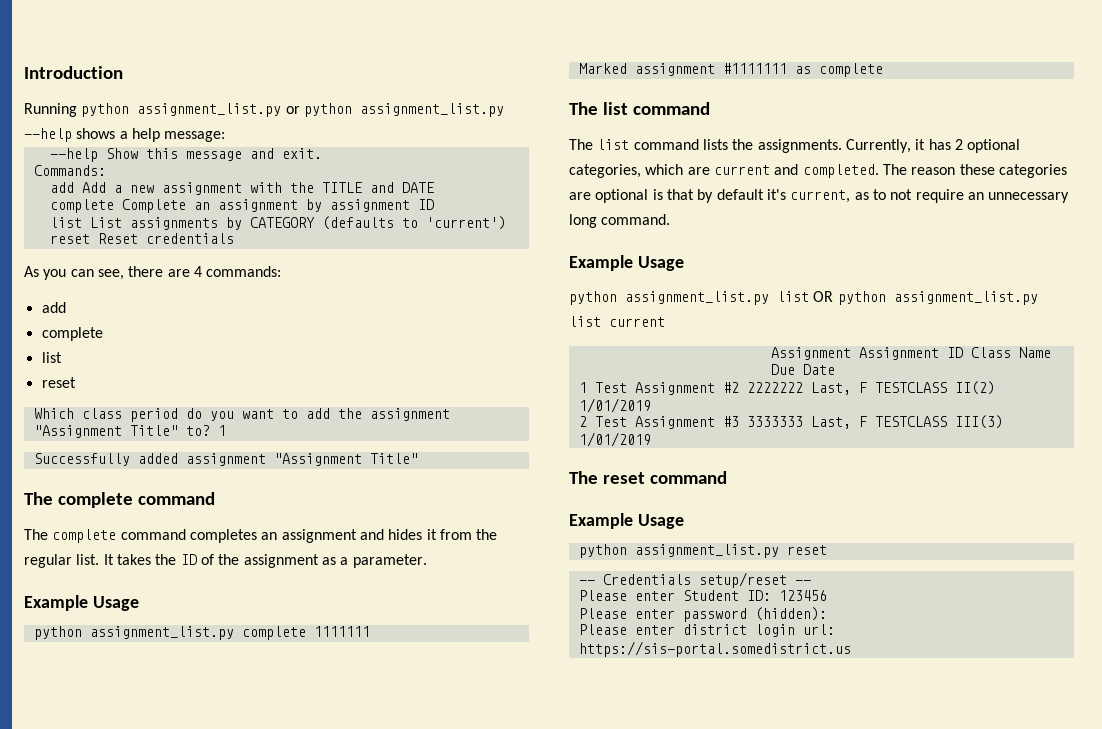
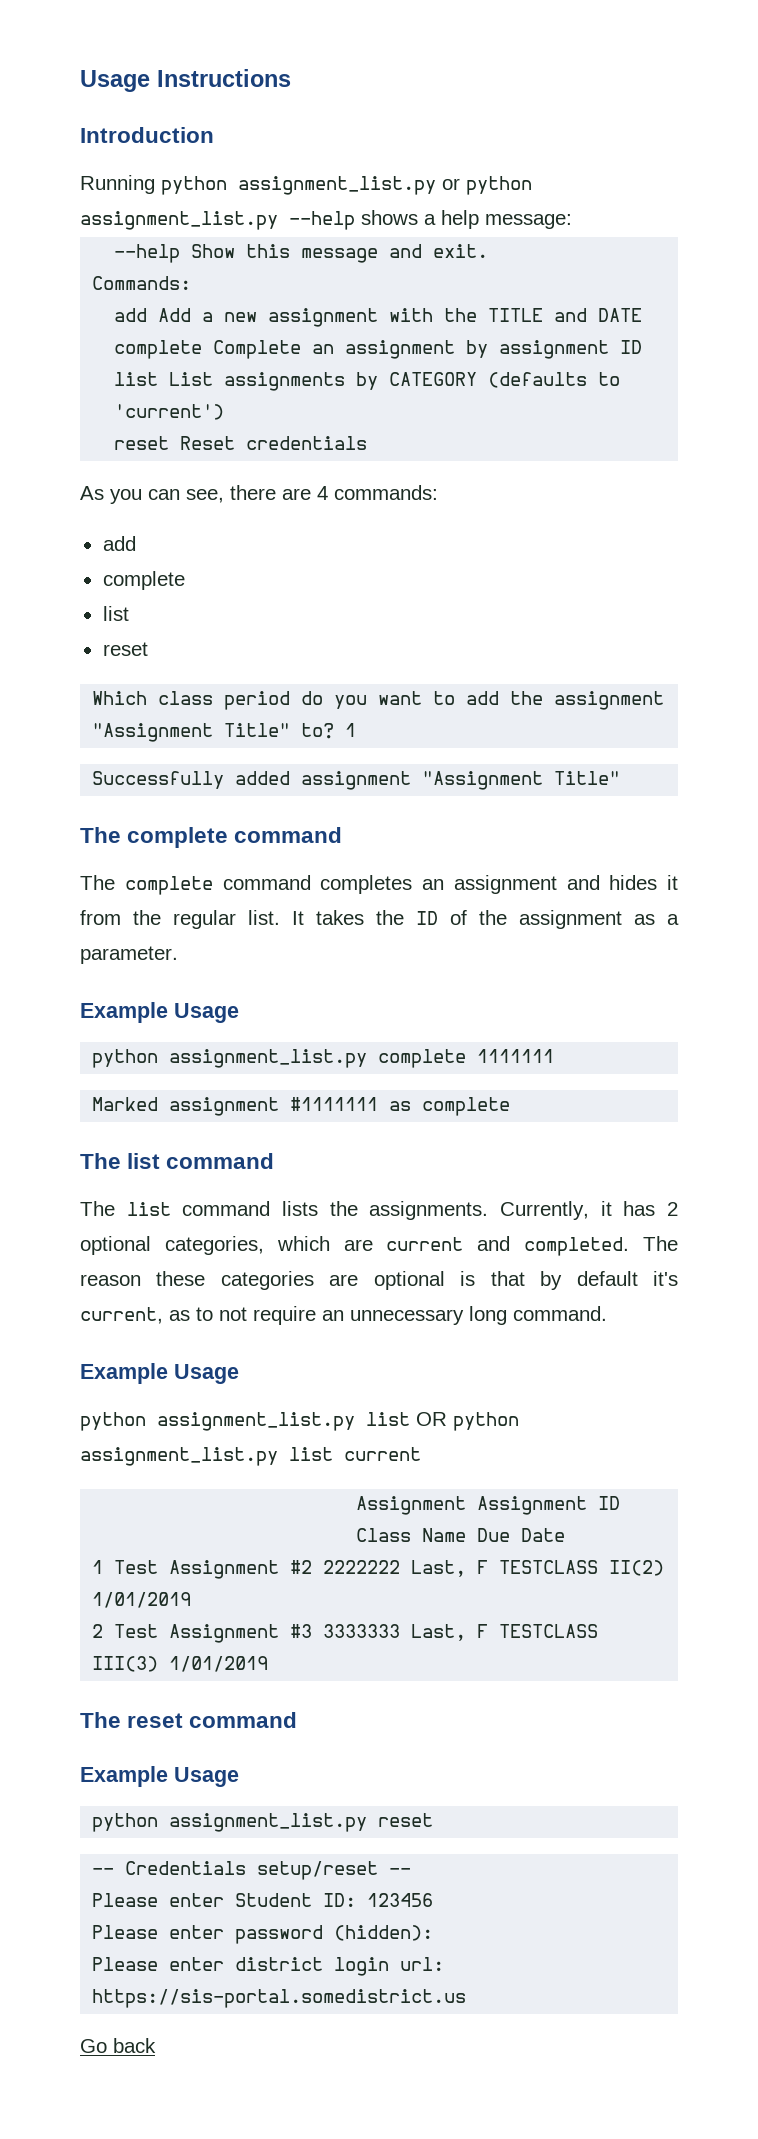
+ Usage Instructions
+ Go back

